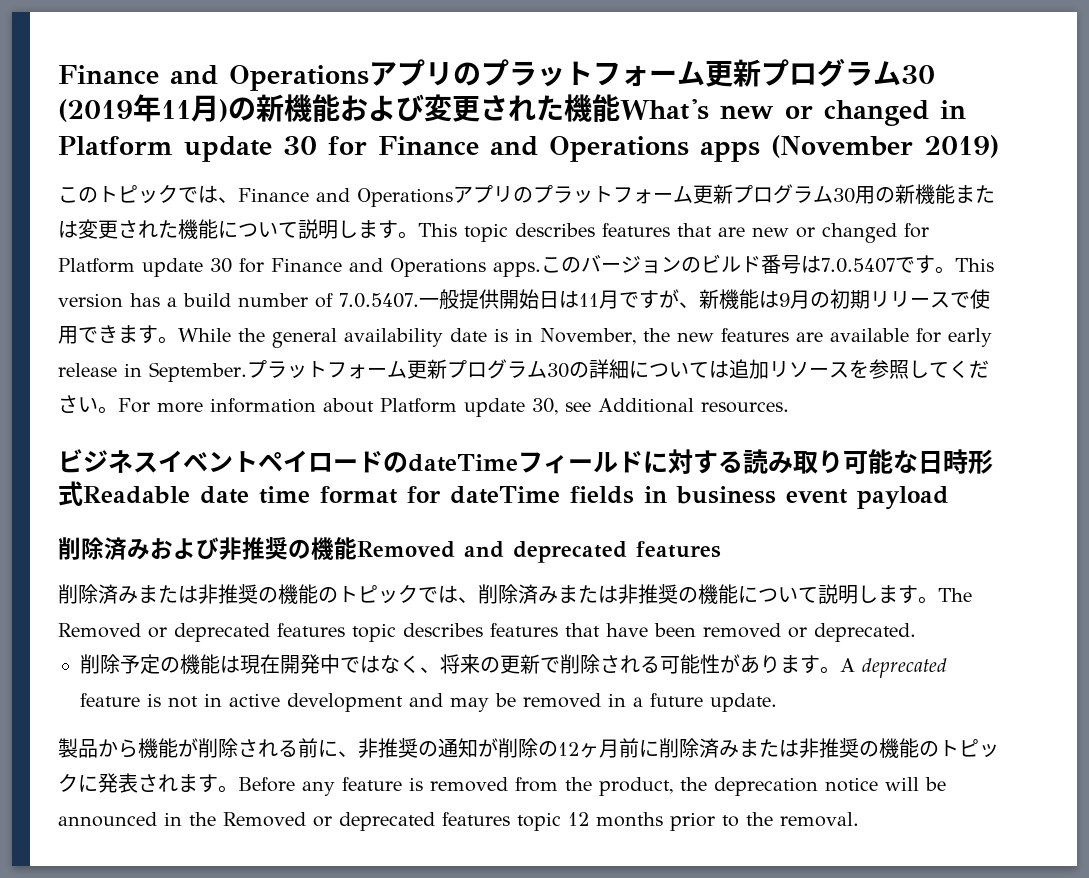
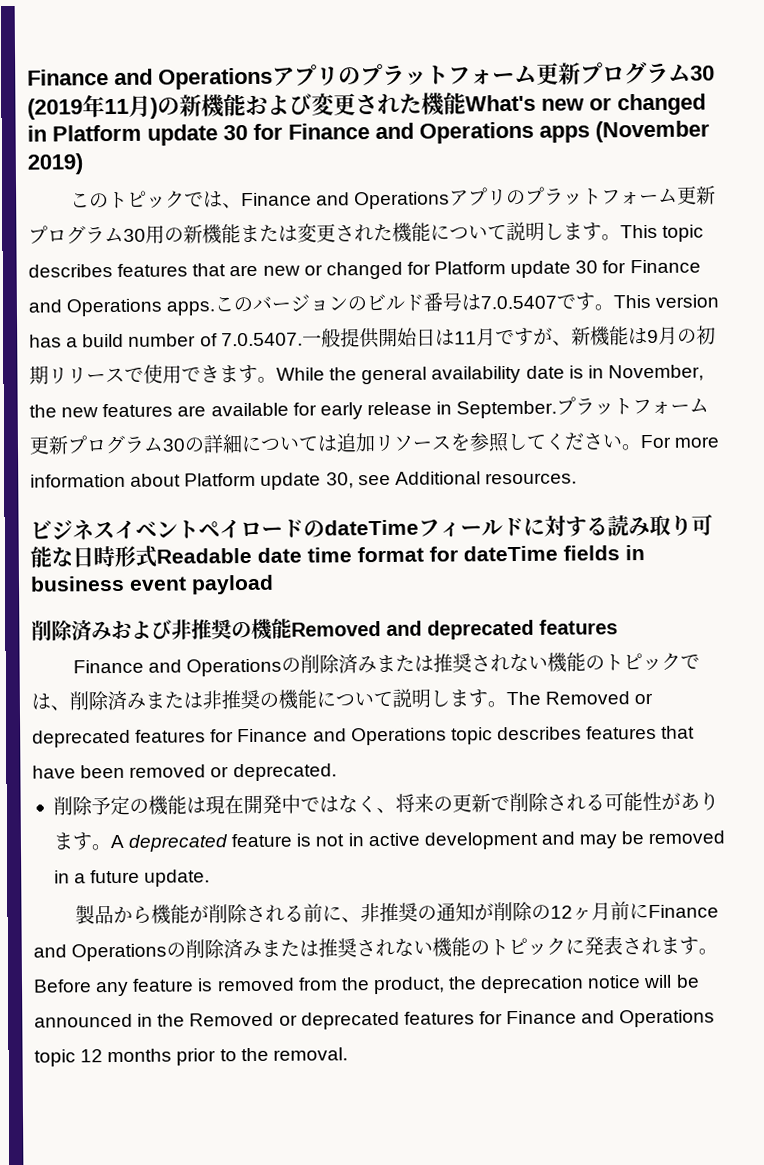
- 削除済みまたは非推奨の機能のトピックでは、削除済みまたは非推奨の機能について説明します。
+ Finance and Operationsの削除済みまたは推奨されない機能のトピックでは、削除済みまたは非推奨の機能について説明します。
- The Removed or deprecated features topic describes features that have been removed or deprecated.
+ The Removed or deprecated features for Finance and Operations topic describes features that have been removed or deprecated.
- 製品から機能が削除される前に、非推奨の通知が削除の12ヶ月前に削除済みまたは非推奨の機能のトピックに発表されます。
+ 製品から機能が削除される前に、非推奨の通知が削除の12ヶ月前にFinance and Operationsの削除済みまたは推奨されない機能のトピックに発表されます。
- Before any feature is removed from the product, the deprecation notice will be announced in the Removed or deprecated features topic 12 months prior to the removal.
+ Before any feature is removed from the product, the deprecation notice will be announced in the Removed or deprecated features for Finance and Operations topic 12 months prior to the removal.

